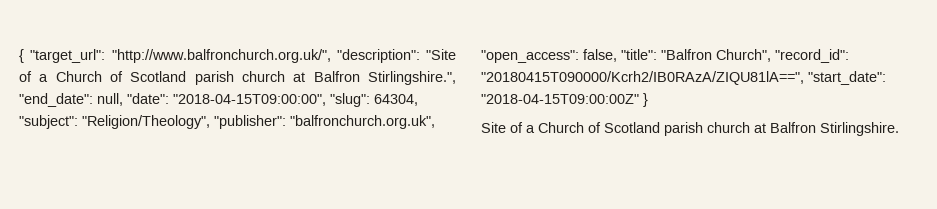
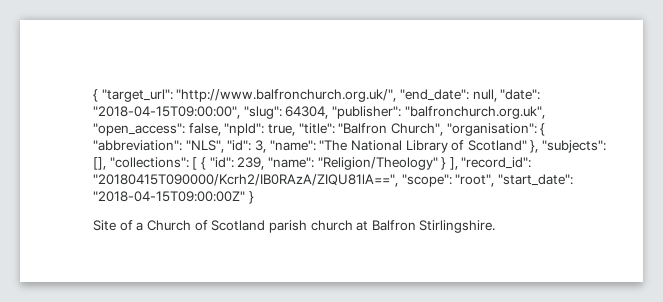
- { "target_url": "http://www.balfronchurch.org.uk/", "description": "Site of a Church of Scotland parish church at Balfron Stirlingshire.", "end_date": null, "date": "2018-04-15T09:00:00", "slug": 64304, "subject": "Religion/Theology", "publisher": "balfronchurch.org.uk", "open_access": false, "title": "Balfron Church", "record_id": "20180415T090000/Kcrh2/IB0RAzA/ZIQU81lA==", "start_date": "2018-04-15T09:00:00Z" }
+ { "target_url": "http://www.balfronchurch.org.uk/", "end_date": null, "date": "2018-04-15T09:00:00", "slug": 64304, "publisher": "balfronchurch.org.uk", "open_access": false, "npld": true, "title": "Balfron Church", "organisation": { "abbreviation": "NLS", "id": 3, "name": "The National Library of Scotland" }, "subjects": [], "collections": [ { "id": 239, "name": "Religion/Theology" } ], "record_id": "20180415T090000/Kcrh2/IB0RAzA/ZIQU81lA==", "scope": "root", "start_date": "2018-04-15T09:00:00Z" }

